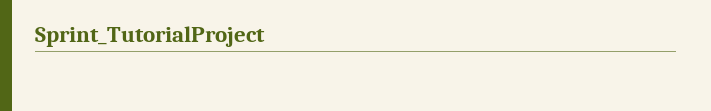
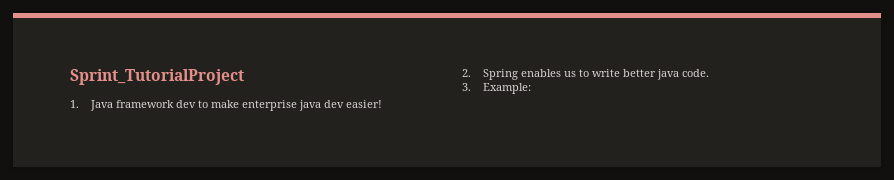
+ 1. Java framework dev to make enterprise java dev easier!
+ 2. Spring enables us to write better java code.
+ 3. Example:

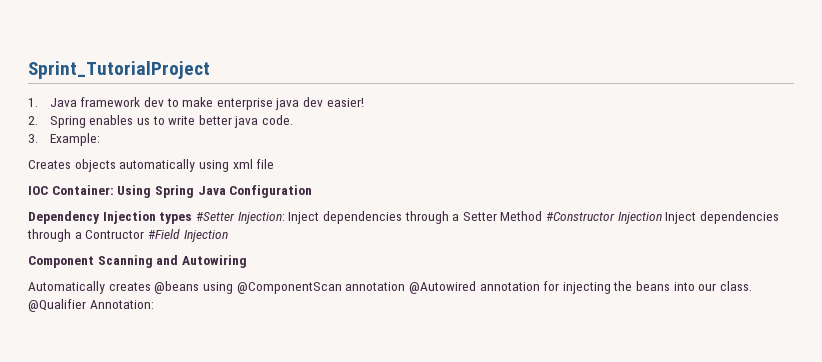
+ Creates objects automatically using xml file
+ IOC Container: Using Spring Java Configuration
+ Dependency Injection types #Setter Injection: Inject dependencies through a Setter Method #Constructor Injection Inject dependencies through a Contructor #Field Injection
+ Component Scanning and Autowiring
+ Automatically creates @beans using @ComponentScan annotation @Autowired annotation for injecting the beans into our class. @Qualifier Annotation:

